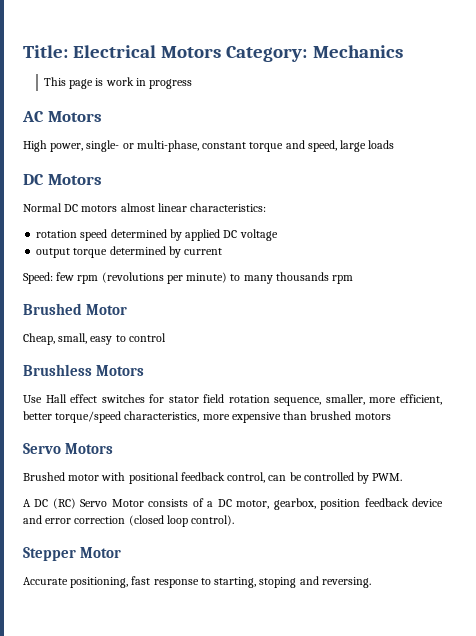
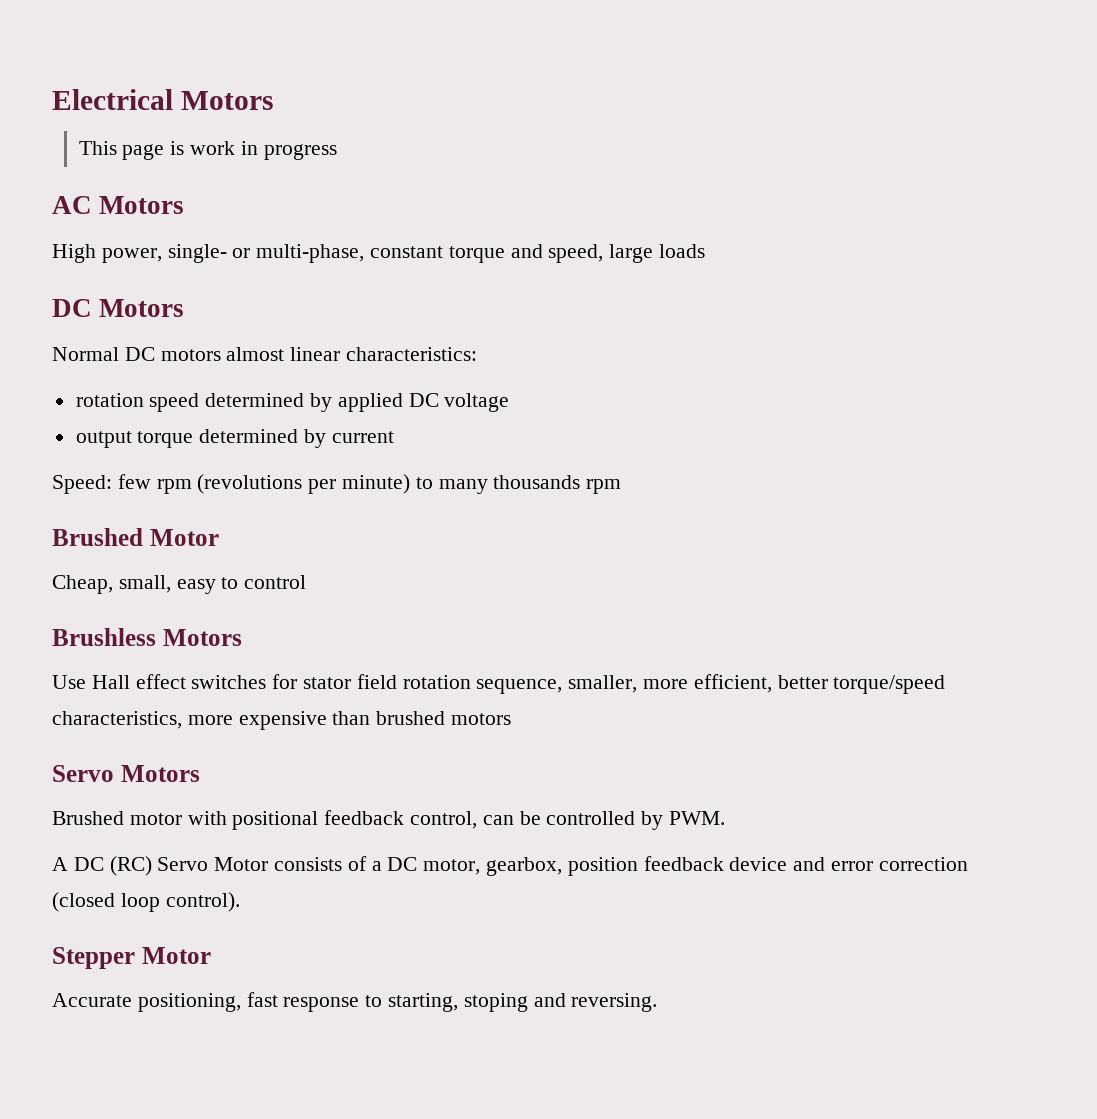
- Title: Electrical Motors Category: Mechanics
+ Electrical Motors

